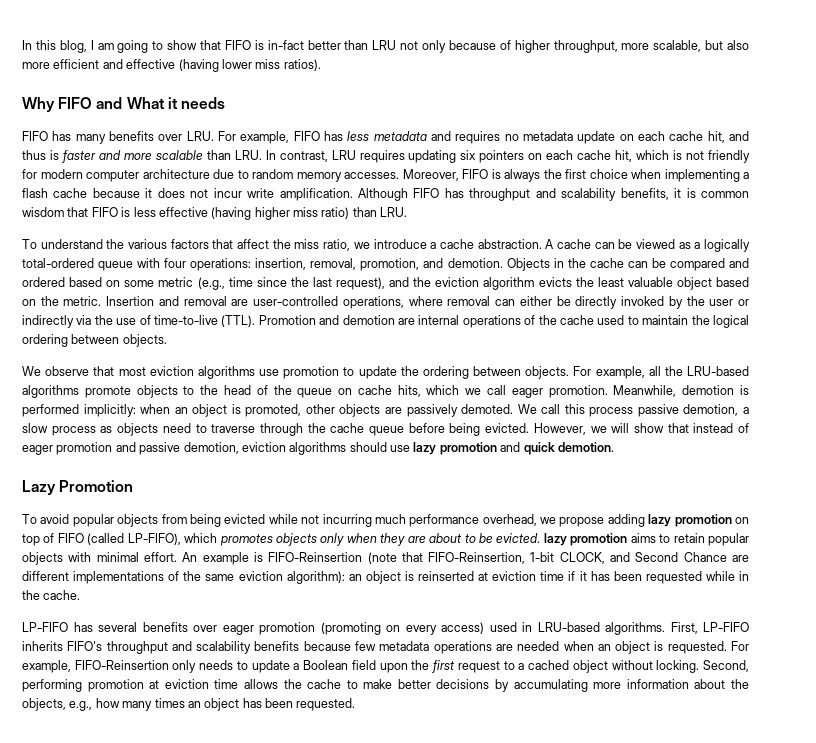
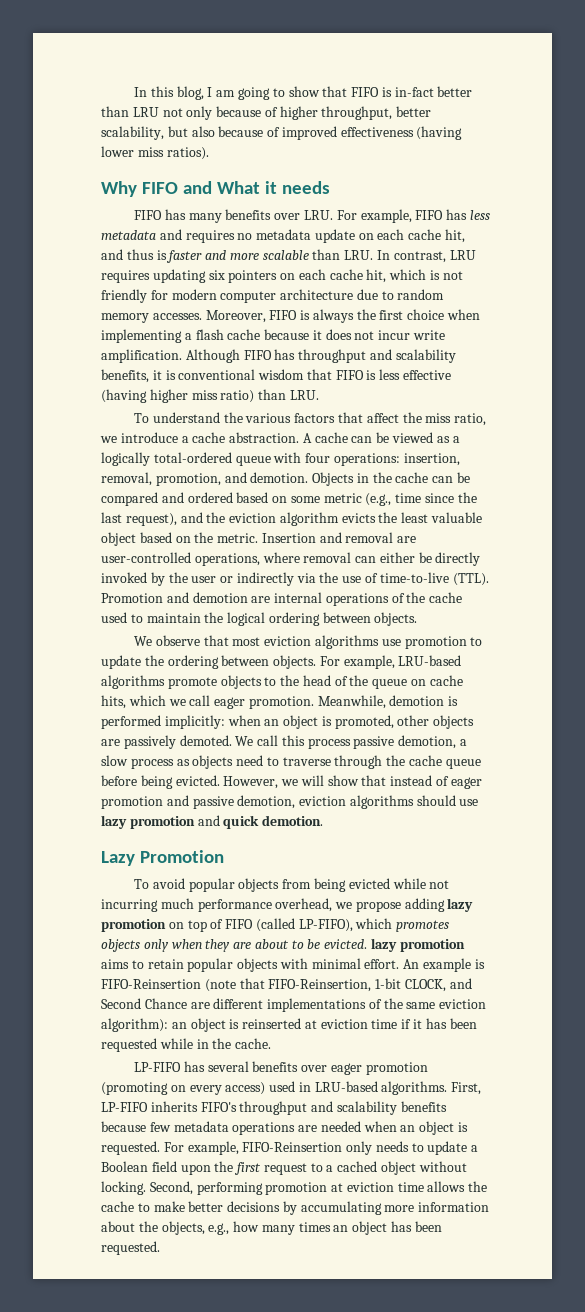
- In this blog, I am going to show that FIFO is in-fact better than LRU not only because of higher throughput, more scalable, but also more efficient and effective (having lower miss ratios).
+ In this blog, I am going to show that FIFO is in-fact better than LRU not only because of higher throughput, better scalability, but also because of improved effectiveness (having lower miss ratios).
- Although FIFO has throughput and scalability benefits, it is common wisdom that FIFO is less effective (having higher miss ratio) than LRU.
+ Although FIFO has throughput and scalability benefits, it is conventional wisdom that FIFO is less effective (having higher miss ratio) than LRU.
- For example, all the LRU-based algorithms promote objects to the head of the queue on cache hits, which we call eager promotion.
+ For example, LRU-based algorithms promote objects to the head of the queue on cache hits, which we call eager promotion.

